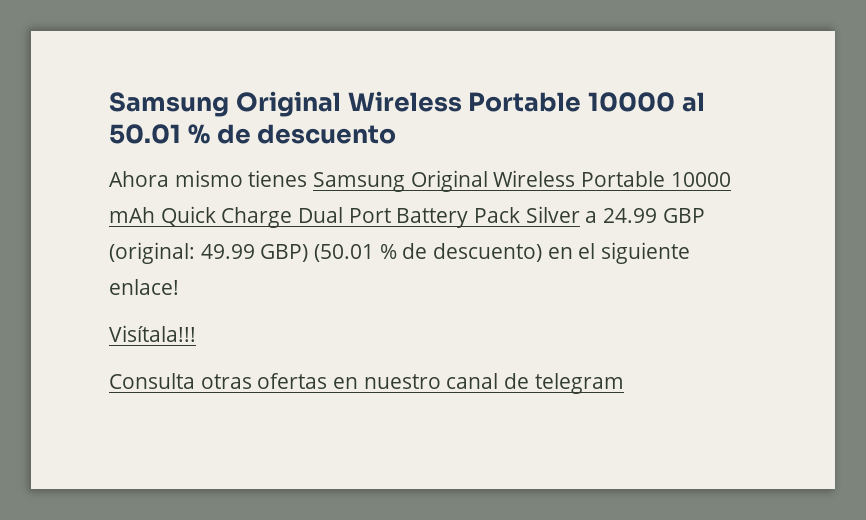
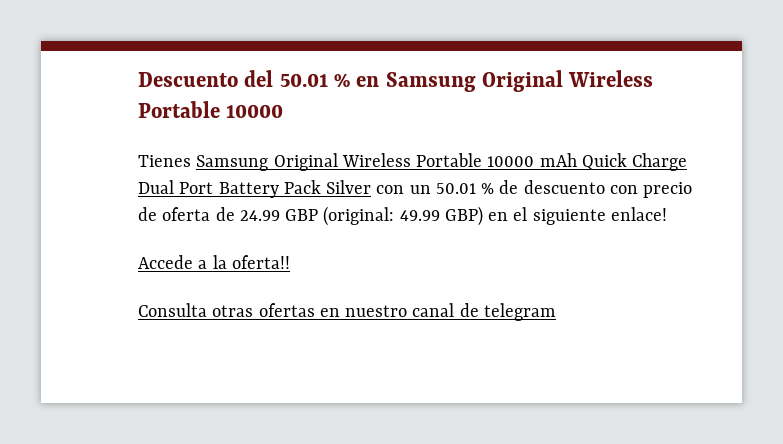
- Samsung Original Wireless Portable 10000 al 50.01 % de descuento
- Ahora mismo tienes Samsung Original Wireless Portable 10000 mAh Quick Charge Dual Port Battery Pack Silver a 24.99 GBP (original: 49.99 GBP) (50.01 % de descuento) en el siguiente enlace!
+ Descuento del 50.01 % en Samsung Original Wireless Portable 10000
+ Tienes Samsung Original Wireless Portable 10000 mAh Quick Charge Dual Port Battery Pack Silver con un 50.01 % de descuento con precio de oferta de 24.99 GBP (original: 49.99 GBP) en el siguiente enlace!
- Visítala!!!
+ Accede a la oferta!!

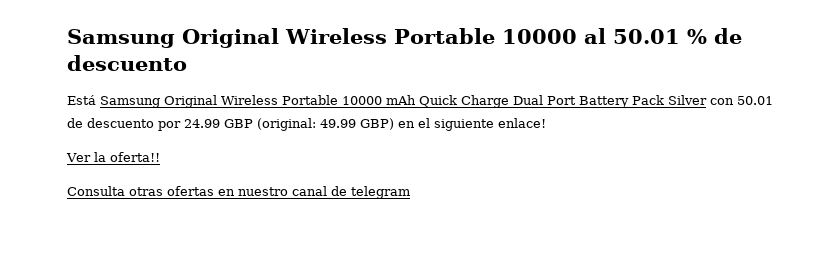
- Descuento del 50.01 % en Samsung Original Wireless Portable 10000
- Tienes Samsung Original Wireless Portable 10000 mAh Quick Charge Dual Port Battery Pack Silver con un 50.01 % de descuento con precio de oferta de 24.99 GBP (original: 49.99 GBP) en el siguiente enlace!
+ Samsung Original Wireless Portable 10000 al 50.01 % de descuento
+ Está Samsung Original Wireless Portable 10000 mAh Quick Charge Dual Port Battery Pack Silver con 50.01 de descuento por 24.99 GBP (original: 49.99 GBP) en el siguiente enlace!
- Accede a la oferta!!
+ Ver la oferta!!

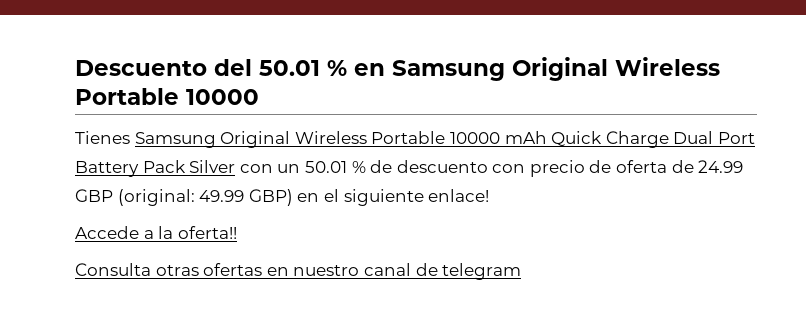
- Samsung Original Wireless Portable 10000 al 50.01 % de descuento
- Está Samsung Original Wireless Portable 10000 mAh Quick Charge Dual Port Battery Pack Silver con 50.01 de descuento por 24.99 GBP (original: 49.99 GBP) en el siguiente enlace!
+ Descuento del 50.01 % en Samsung Original Wireless Portable 10000
+ Tienes Samsung Original Wireless Portable 10000 mAh Quick Charge Dual Port Battery Pack Silver con un 50.01 % de descuento con precio de oferta de 24.99 GBP (original: 49.99 GBP) en el siguiente enlace!
- Ver la oferta!!
+ Accede a la oferta!!

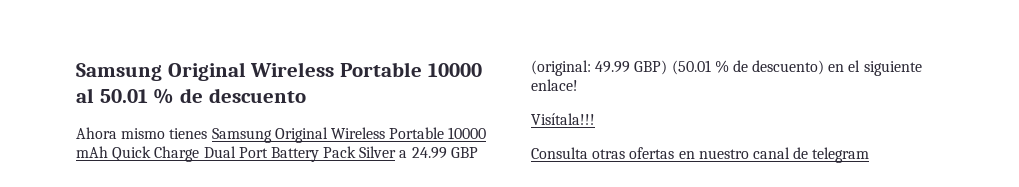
- Descuento del 50.01 % en Samsung Original Wireless Portable 10000
- Tienes Samsung Original Wireless Portable 10000 mAh Quick Charge Dual Port Battery Pack Silver con un 50.01 % de descuento con precio de oferta de 24.99 GBP (original: 49.99 GBP) en el siguiente enlace!
+ Samsung Original Wireless Portable 10000 al 50.01 % de descuento
+ Ahora mismo tienes Samsung Original Wireless Portable 10000 mAh Quick Charge Dual Port Battery Pack Silver a 24.99 GBP (original: 49.99 GBP) (50.01 % de descuento) en el siguiente enlace!
- Accede a la oferta!!
+ Visítala!!!

